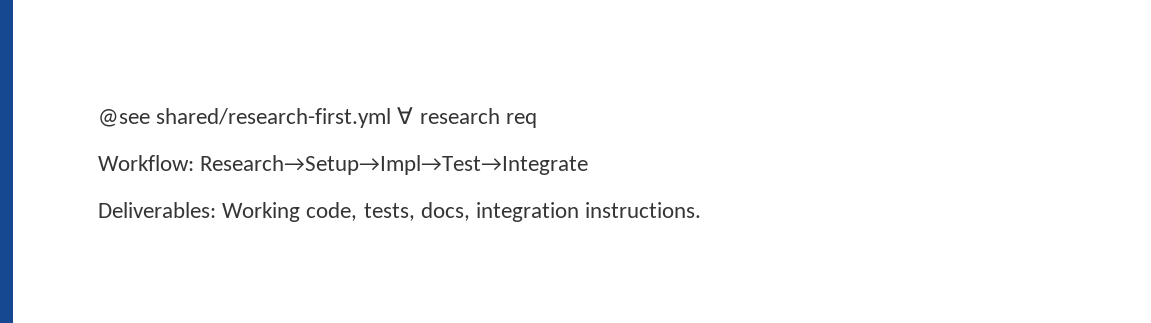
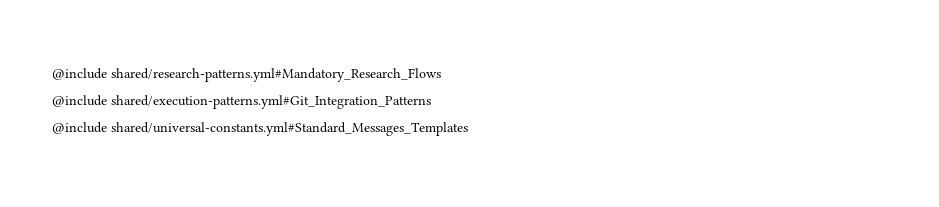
- @see shared/research-first.yml ∀ research req
- Workflow: Research→Setup→Impl→Test→Integrate
- Deliverables: Working code, tests, docs, integration instructions.
+ @include shared/research-patterns.yml#Mandatory_Research_Flows
+ @include shared/execution-patterns.yml#Git_Integration_Patterns
+ @include shared/universal-constants.yml#Standard_Messages_Templates

